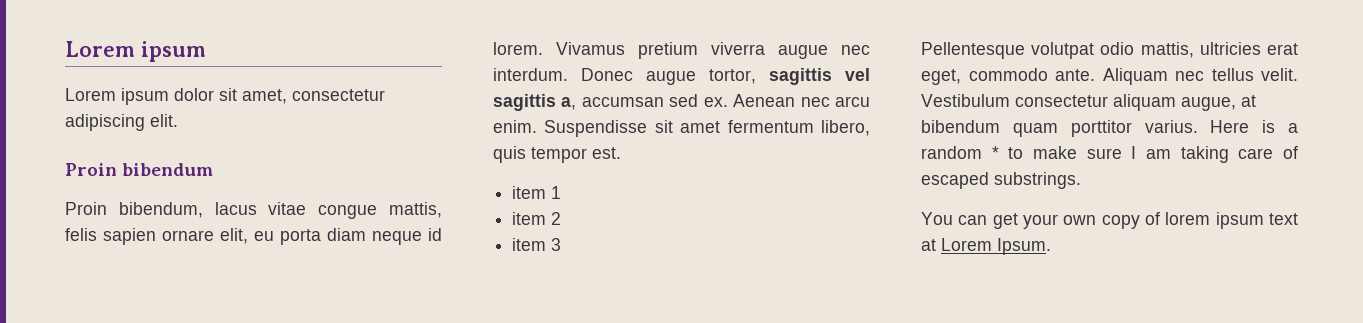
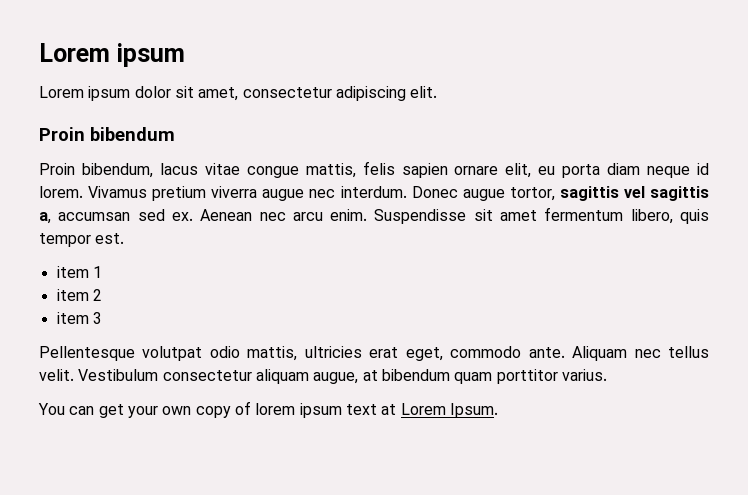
- Here is a random * to make sure I am taking care of escaped substrings.

